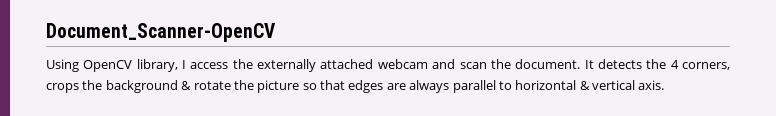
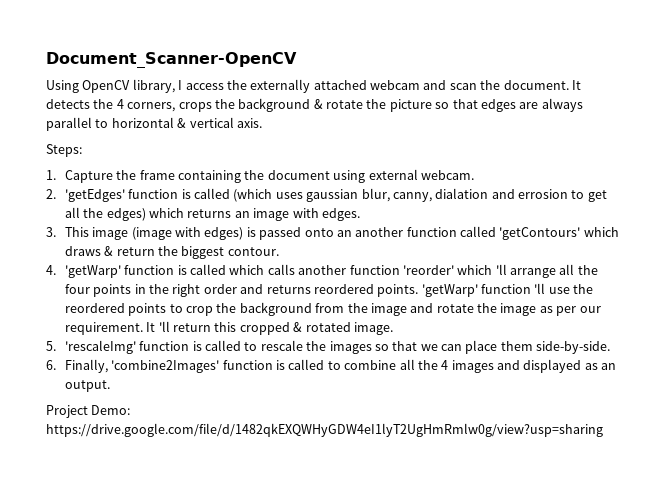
+ Steps:
+ 1. Capture the frame containing the document using external webcam.
+ 2. 'getEdges' function is called (which uses gaussian blur, canny, dialation and errosion to get all the edges) which returns an image with edges.
+ 3. This image (image with edges) is passed onto an another function called 'getContours' which draws & return the biggest contour.
+ 4. 'getWarp' function is called which calls another function 'reorder' which 'll arrange all the four points in the right order and returns reordered points. 'getWarp' function 'll use the reordered points to crop the background from the image and rotate the image as per our requirement. It 'll return this cropped & rotated image.
+ 5. 'rescaleImg' function is called to rescale the images so that we can place them side-by-side.
+ 6. Finally, 'combine2Images' function is called to combine all the 4 images and displayed as an output.
+ Project Demo: https://drive.google.com/file/d/1482qkEXQWHyGDW4eI1lyT2UgHmRmlw0g/view?usp=sharing

